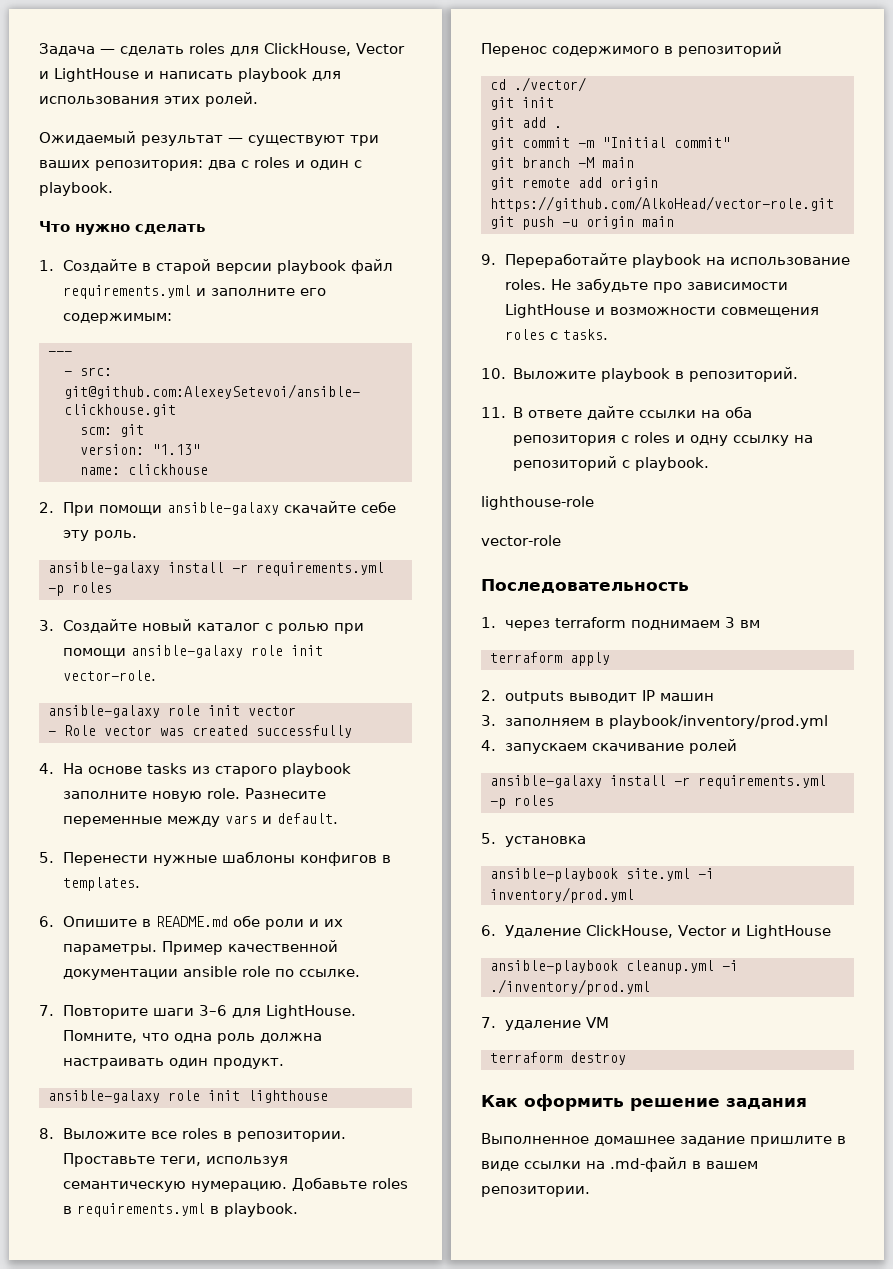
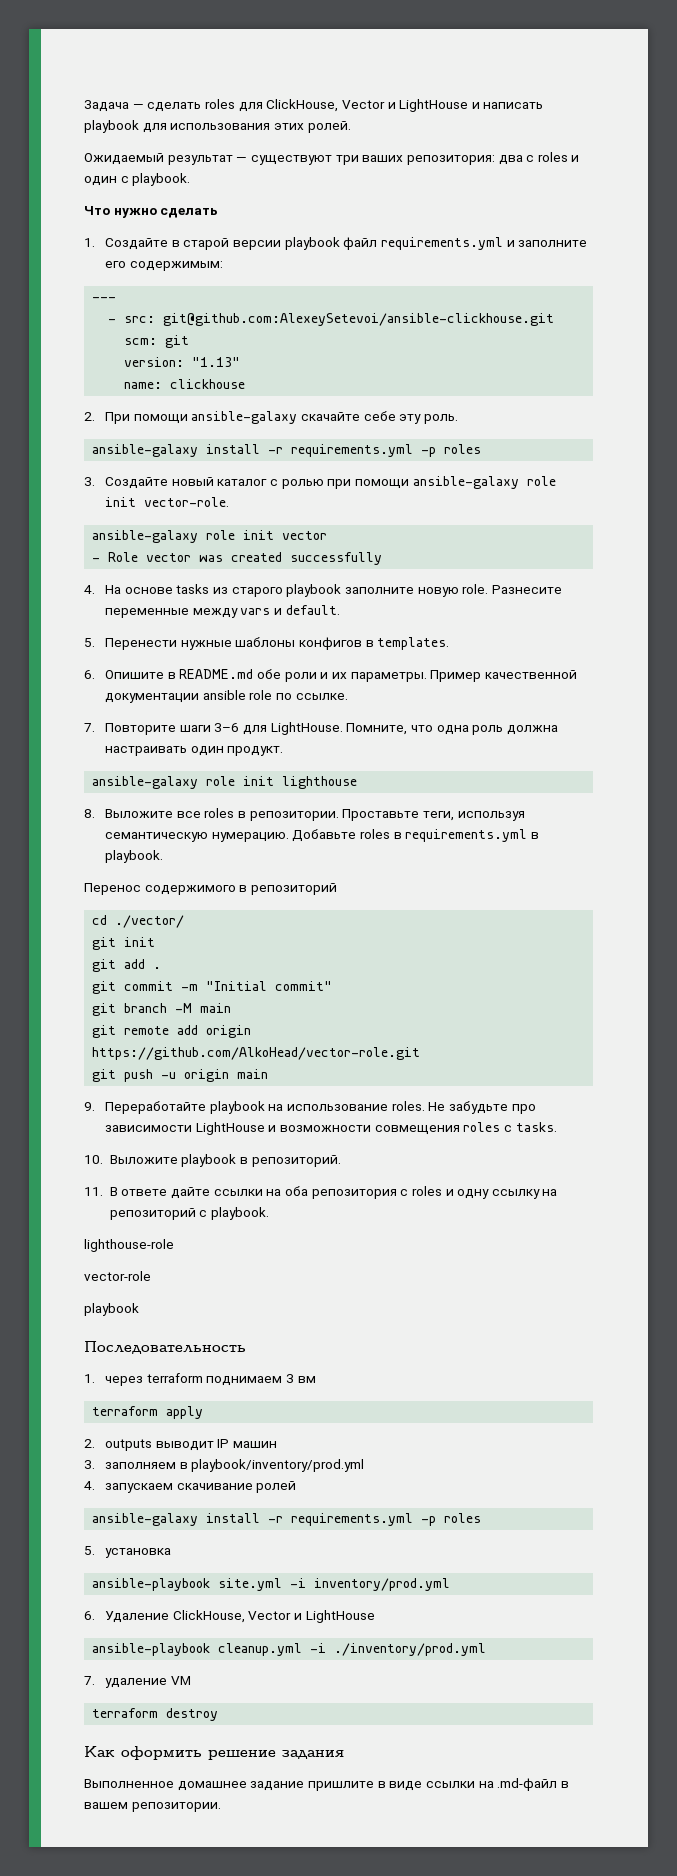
  vector-role
+ playbook

